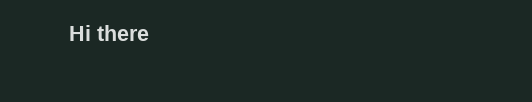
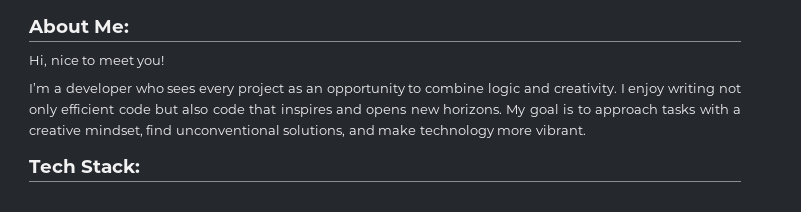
- Hi there
+ About Me:
+ Hi, nice to meet you!
+ I’m a developer who sees every project as an opportunity to combine logic and creativity. I enjoy writing not only efficient code but also code that inspires and opens new horizons. My goal is to approach tasks with a creative mindset, find unconventional solutions, and make technology more vibrant.
+ Tech Stack:

